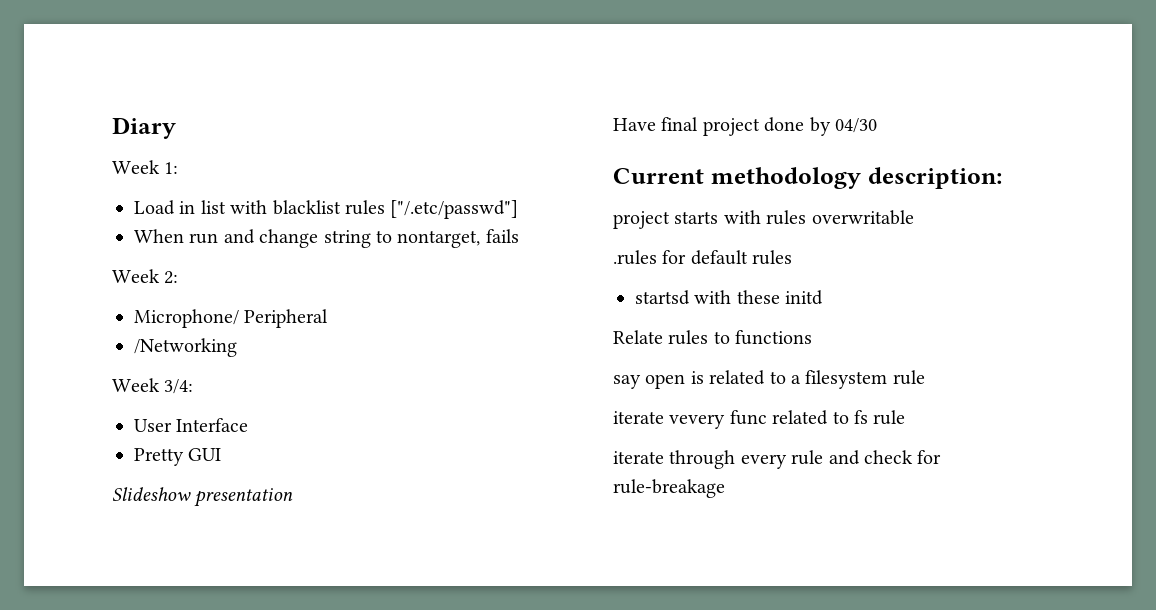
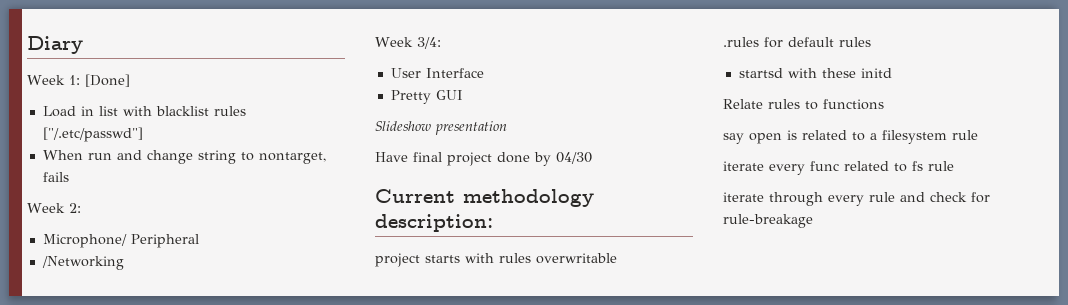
- Week 1:
+ Week 1: [Done]
- iterate vevery func related to fs rule
+ iterate every func related to fs rule

